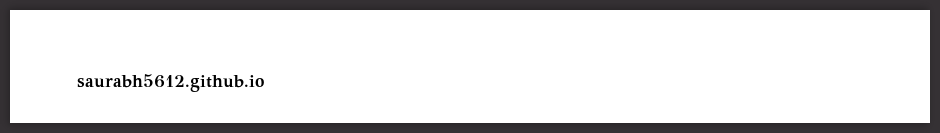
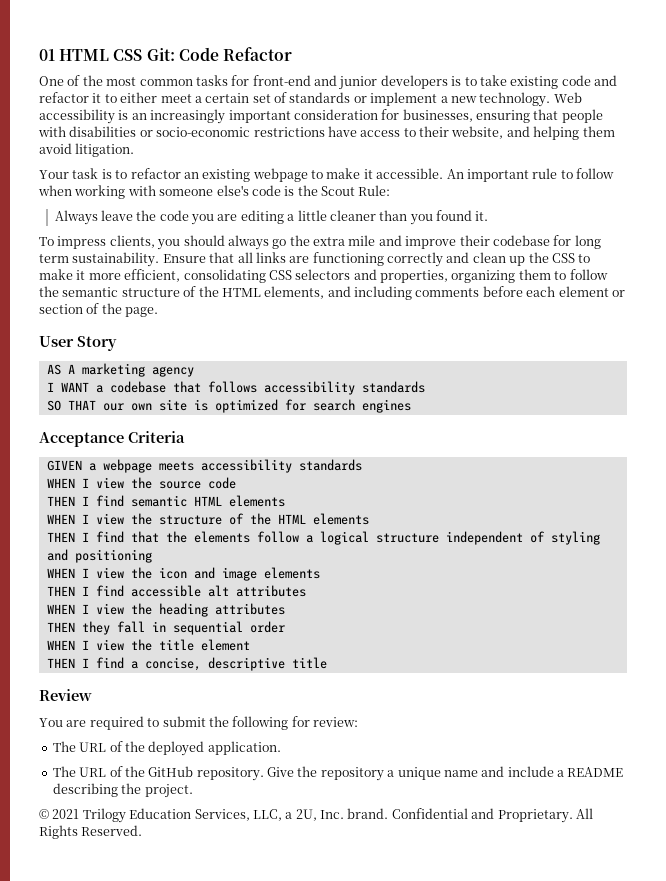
- saurabh5612.github.io
+ 01 HTML CSS Git: Code Refactor
+ One of the most common tasks for front-end and junior developers is to take existing code and refactor it to either meet a certain set of standards or implement a new technology. Web accessibility is an increasingly important consideration for businesses, ensuring that people with disabilities or socio-economic restrictions have access to their website, and helping them avoid litigation.
+ Your task is to refactor an existing webpage to make it accessible. An important rule to follow when working with someone else's code is the Scout Rule:
+ Always leave the code you are editing a little cleaner than you found it.
+ To impress clients, you should always go the extra mile and improve their codebase for long term sustainability. Ensure that all links are functioning correctly and clean up the CSS to make it more efficient, consolidating CSS selectors and properties, organizing them to follow the semantic structure of the HTML elements, and including comments before each element or section of the page.
+ User Story
+ AS A marketing agency
+ I WANT a codebase that follows accessibility standards
+ SO THAT our own site is optimized for search engines
+ Acceptance Criteria
+ GIVEN a webpage meets accessibility standards
+ WHEN I view the source code
+ THEN I find semantic HTML elements
+ WHEN I view the structure of the HTML elements
+ THEN I find that the elements follow a logical structure independent of styling and positioning
+ WHEN I view the icon and image elements
+ THEN I find accessible alt attributes
+ WHEN I view the heading attributes
+ THEN they fall in sequential order
+ WHEN I view the title element
+ THEN I find a concise, descriptive title
+ Review
+ You are required to submit the following for review:
+ The URL of the deployed application.
+ The URL of the GitHub repository. Give the repository a unique name and include a README describing the project.
+ © 2021 Trilogy Education Services, LLC, a 2U, Inc. brand. Confidential and Proprietary. All Rights Reserved.

